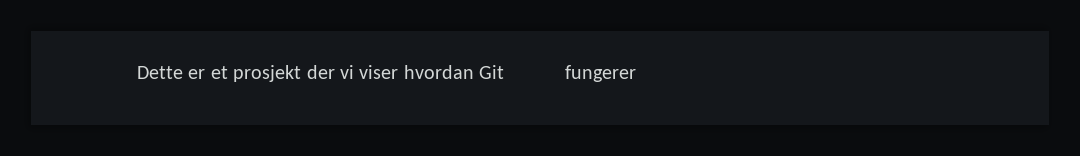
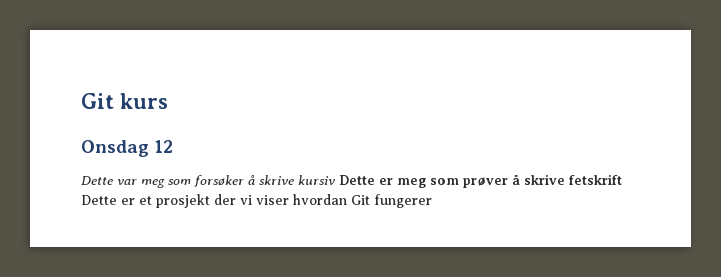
- Dette er et prosjekt der vi viser hvordan Git fungerer
+ Git kurs
+ Onsdag 12
+ Dette var meg som forsøker å skrive kursiv Dette er meg som prøver å skrive fetskrift Dette er et prosjekt der vi viser hvordan Git fungerer

